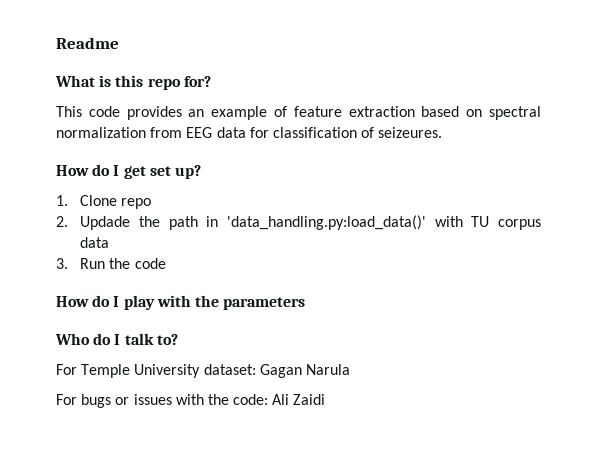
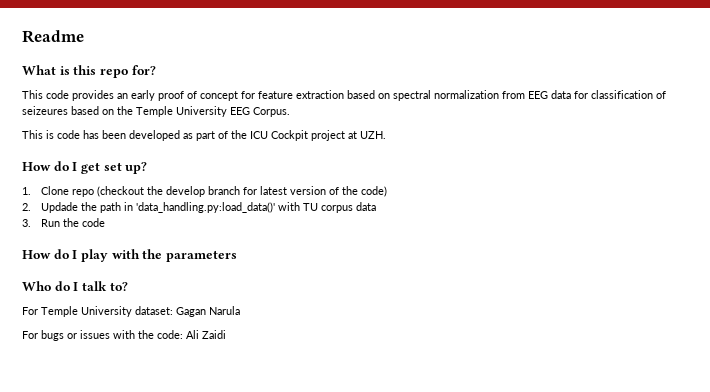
- This code provides an example of feature extraction based on spectral normalization from EEG data for classification of seizeures.
+ This code provides an early proof of concept for feature extraction based on spectral normalization from EEG data for classification of seizeures based on the Temple University EEG Corpus.
+ This is code has been developed as part of the ICU Cockpit project at UZH.
- 1. Clone repo
+ 1. Clone repo (checkout the develop branch for latest version of the code)

